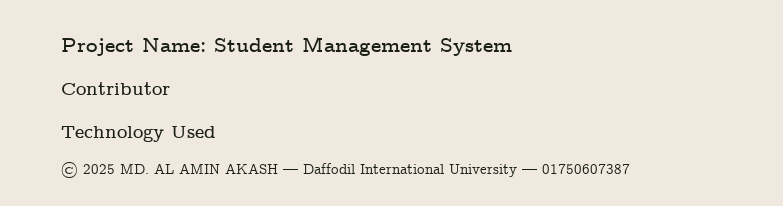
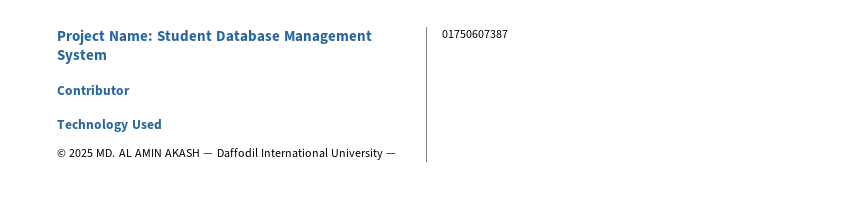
- Project Name: Student Management System
+ Project Name: Student Database Management System

